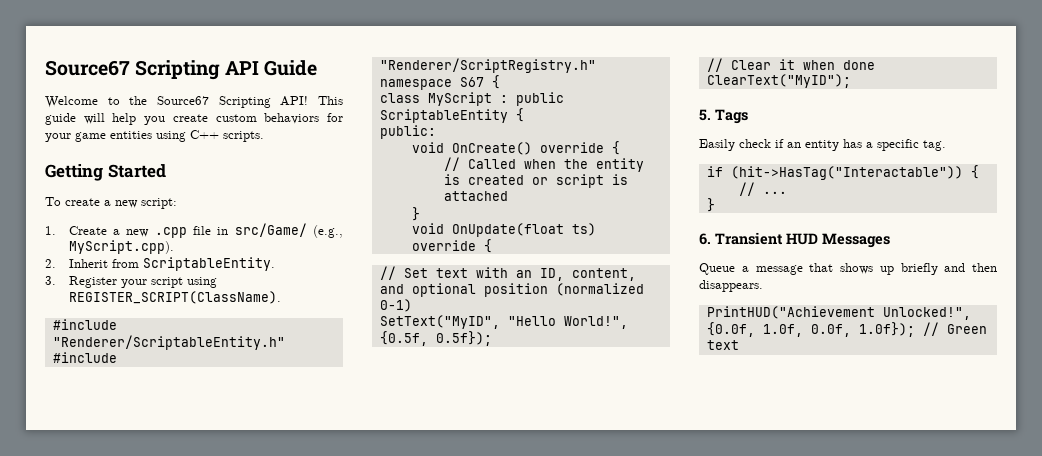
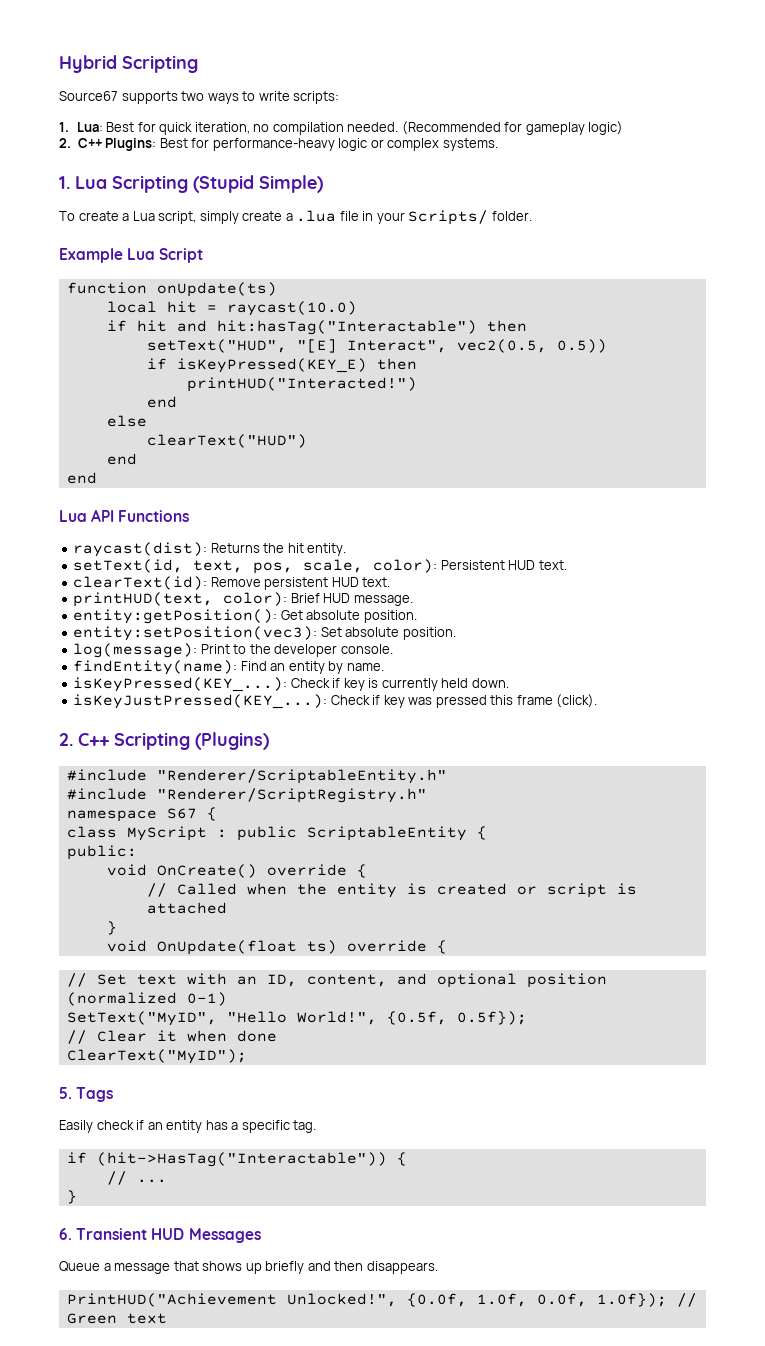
- Source67 Scripting API Guide
- Welcome to the Source67 Scripting API! This guide will help you create custom behaviors for your game entities using C++ scripts.
- Getting Started
- To create a new script:
- 1. Create a new .cpp file in src/Game/ (e.g., MyScript.cpp).
- 2. Inherit from ScriptableEntity.
- 3. Register your script using REGISTER_SCRIPT(ClassName).
+ Hybrid Scripting
+ Source67 supports two ways to write scripts:
+ 1. Lua: Best for quick iteration, no compilation needed. (Recommended for gameplay logic)
+ 2. C++ Plugins: Best for performance-heavy logic or complex systems.
+ 1. Lua Scripting (Stupid Simple)
+ To create a Lua script, simply create a .lua file in your Scripts/ folder.
+ Example Lua Script
+ function onUpdate(ts)
+ local hit = raycast(10.0)
+ if hit and hit:hasTag("Interactable") then
+ setText("HUD", "[E] Interact", vec2(0.5, 0.5))
+ if isKeyPressed(KEY_E) then
+ printHUD("Interacted!")
+ end
+ else
+ clearText("HUD")
+ end
+ end
+ Lua API Functions
+ raycast(dist): Returns the hit entity.
+ setText(id, text, pos, scale, color): Persistent HUD text.
+ clearText(id): Remove persistent HUD text.
+ printHUD(text, color): Brief HUD message.
+ entity:getPosition(): Get absolute position.
+ entity:setPosition(vec3): Set absolute position.
+ log(message): Print to the developer console.
+ findEntity(name): Find an entity by name.
+ isKeyPressed(KEY_...): Check if key is currently held down.
+ isKeyJustPressed(KEY_...): Check if key was pressed this frame (click).
+ 2. C++ Scripting (Plugins)

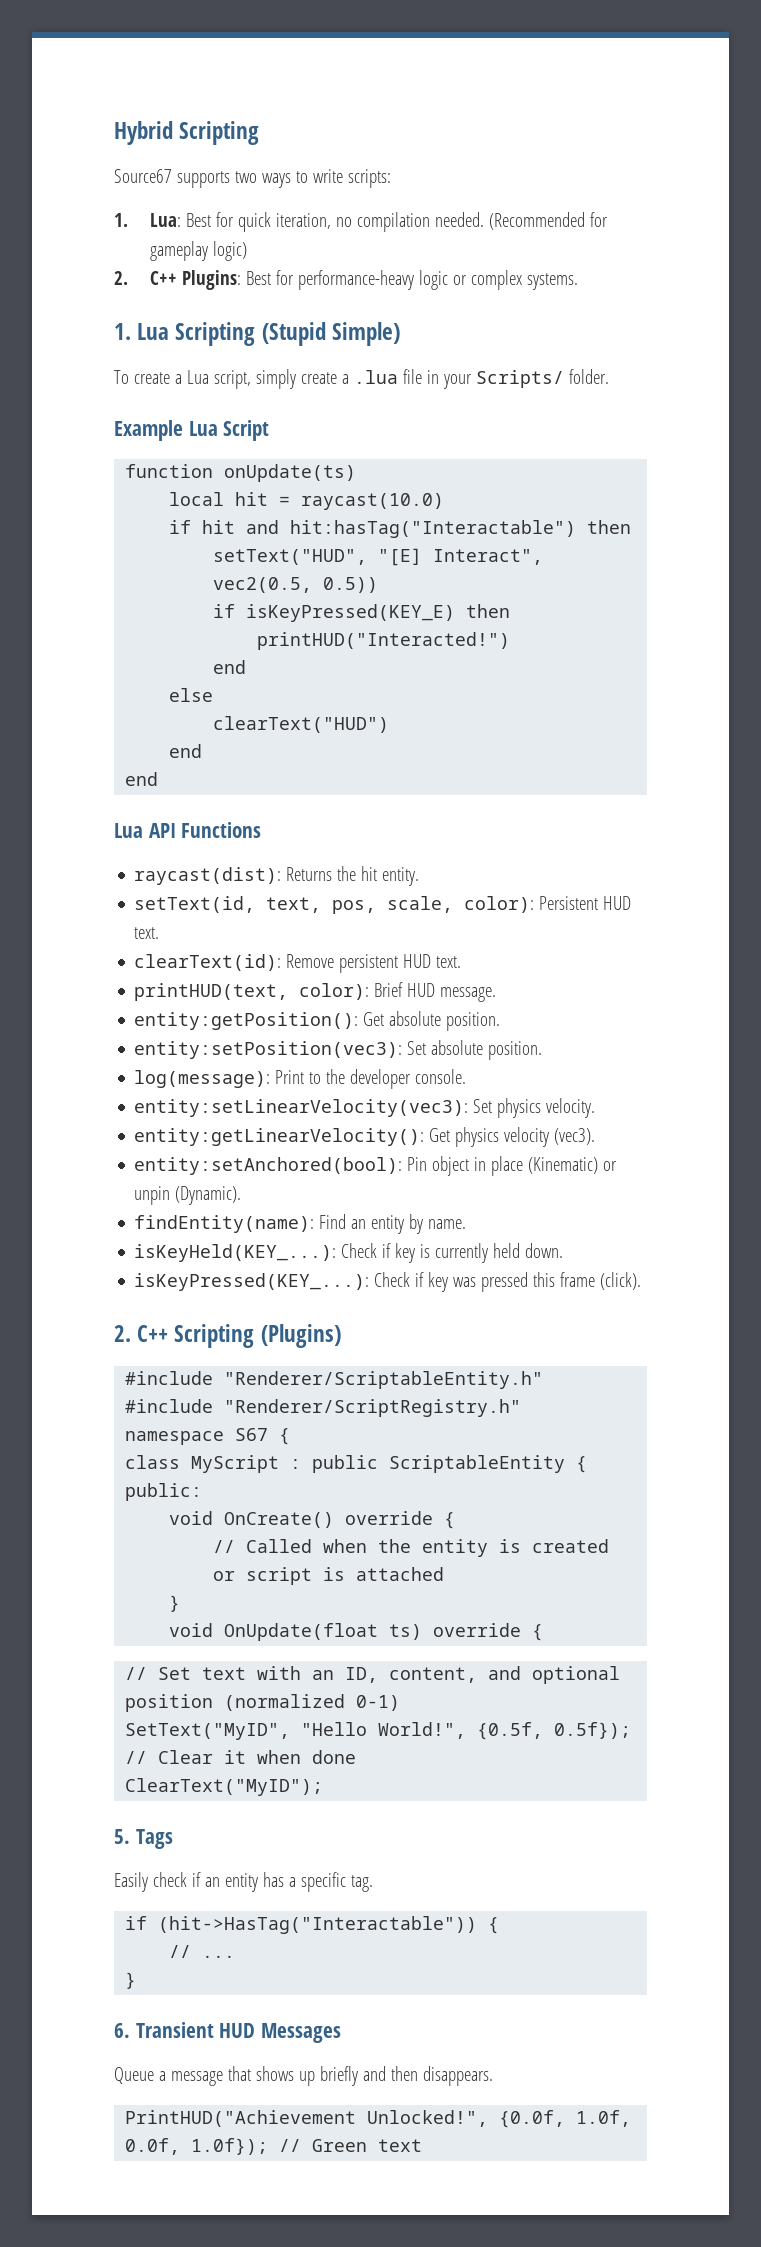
+ entity:setLinearVelocity(vec3): Set physics velocity.
+ entity:getLinearVelocity(): Get physics velocity (vec3).
+ entity:setAnchored(bool): Pin object in place (Kinematic) or unpin (Dynamic).
- isKeyPressed(KEY_...): Check if key is currently held down.
+ isKeyHeld(KEY_...): Check if key is currently held down.
- isKeyJustPressed(KEY_...): Check if key was pressed this frame (click).
+ isKeyPressed(KEY_...): Check if key was pressed this frame (click).

